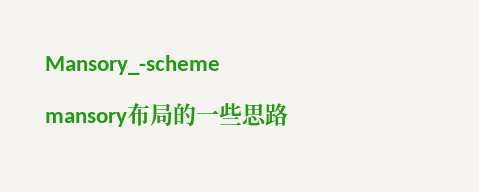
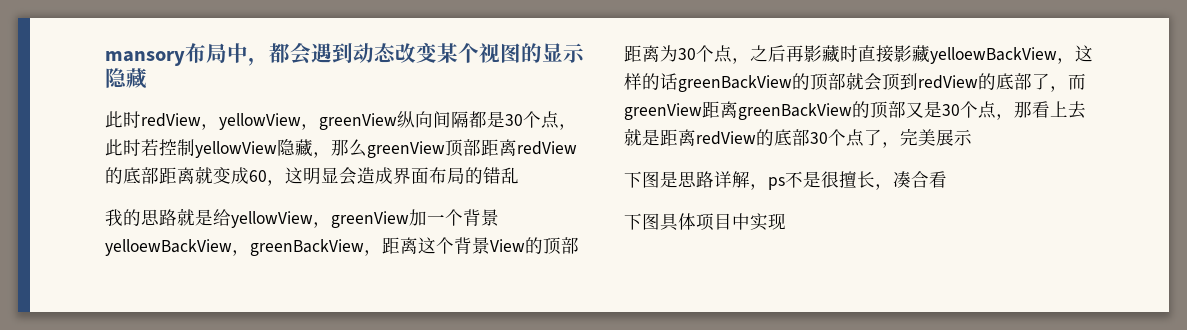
- Mansory_-scheme
- mansory布局的一些思路
+ mansory布局中，都会遇到动态改变某个视图的显示隐藏
+ 此时redView，yellowView，greenView纵向间隔都是30个点，此时若控制yellowView隐藏，那么greenView顶部距离redView的底部距离就变成60，这明显会造成界面布局的错乱
+ 我的思路就是给yellowView，greenView加一个背景yelloewBackView，greenBackView，距离这个背景View的顶部距离为30个点，之后再影藏时直接影藏yelloewBackView，这样的话greenBackView的顶部就会顶到redView的底部了，而greenView距离greenBackView的顶部又是30个点，那看上去就是距离redView的底部30个点了，完美展示
+ 下图是思路详解，ps不是很擅长，凑合看
+ 下图具体项目中实现

